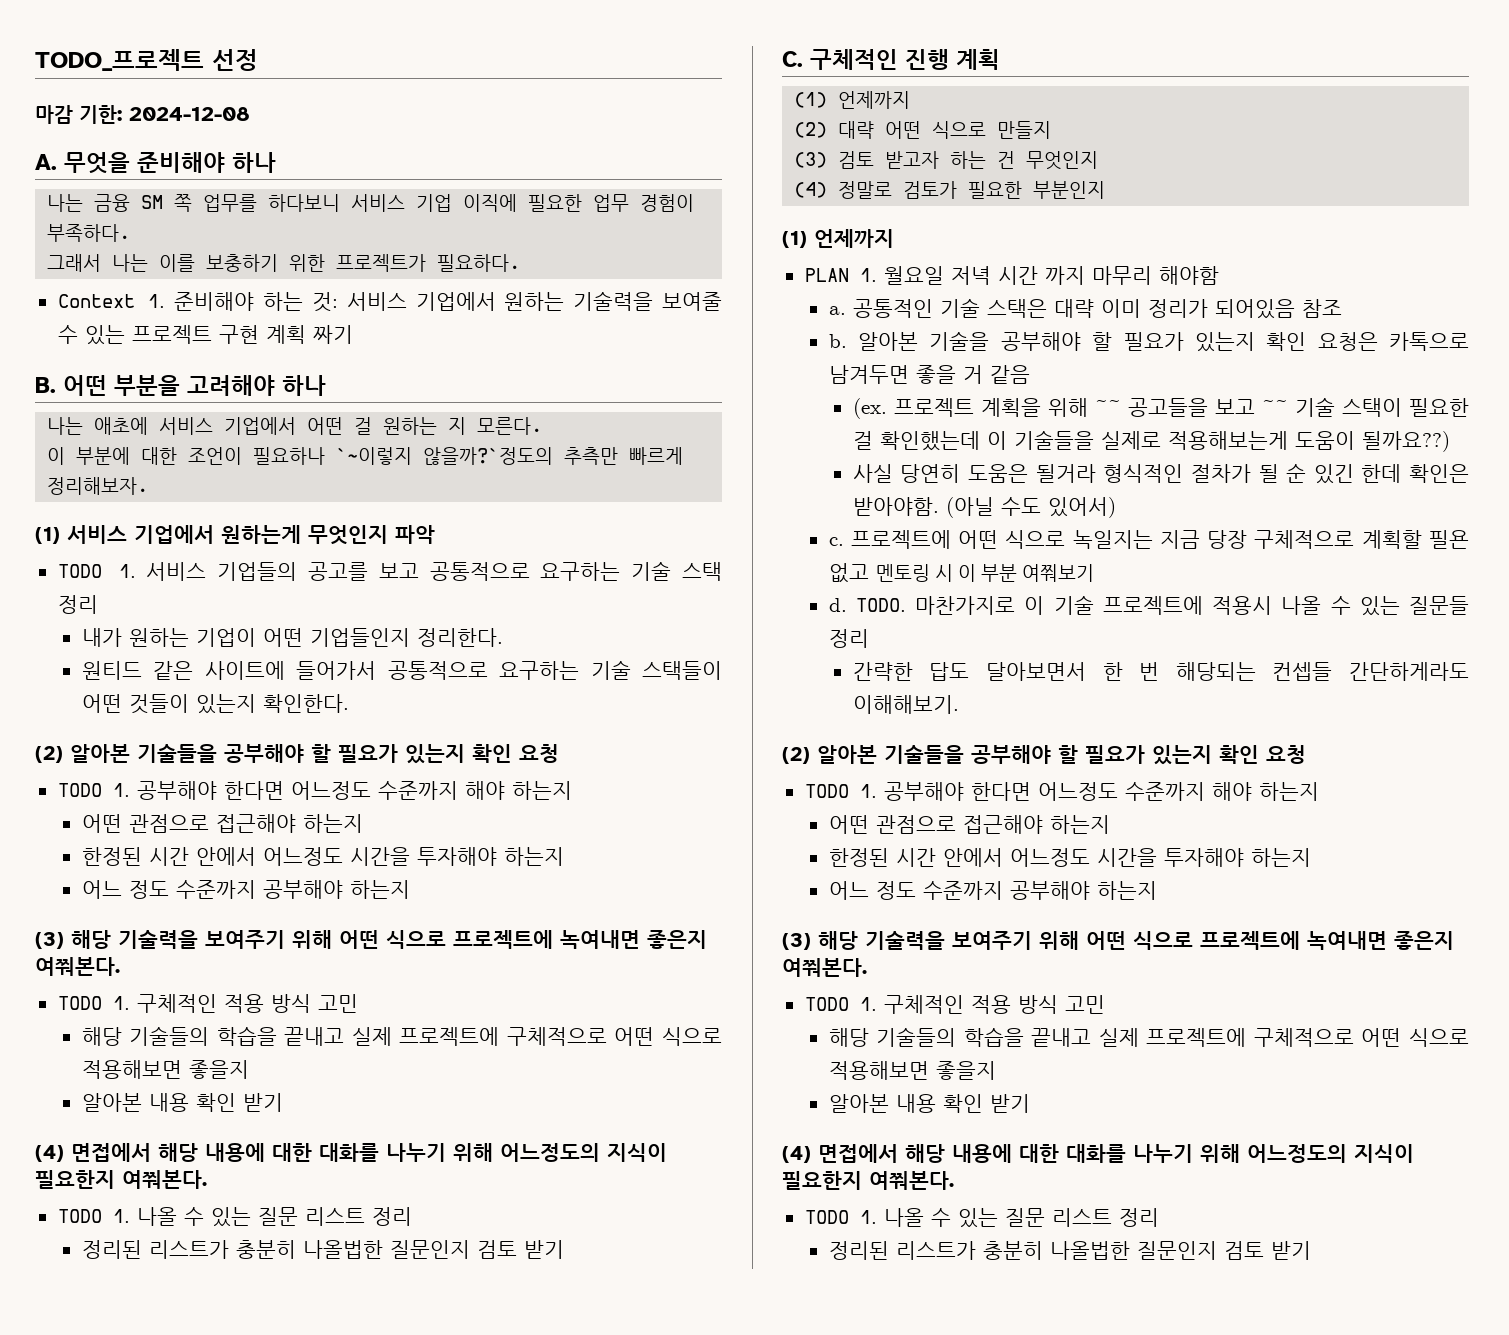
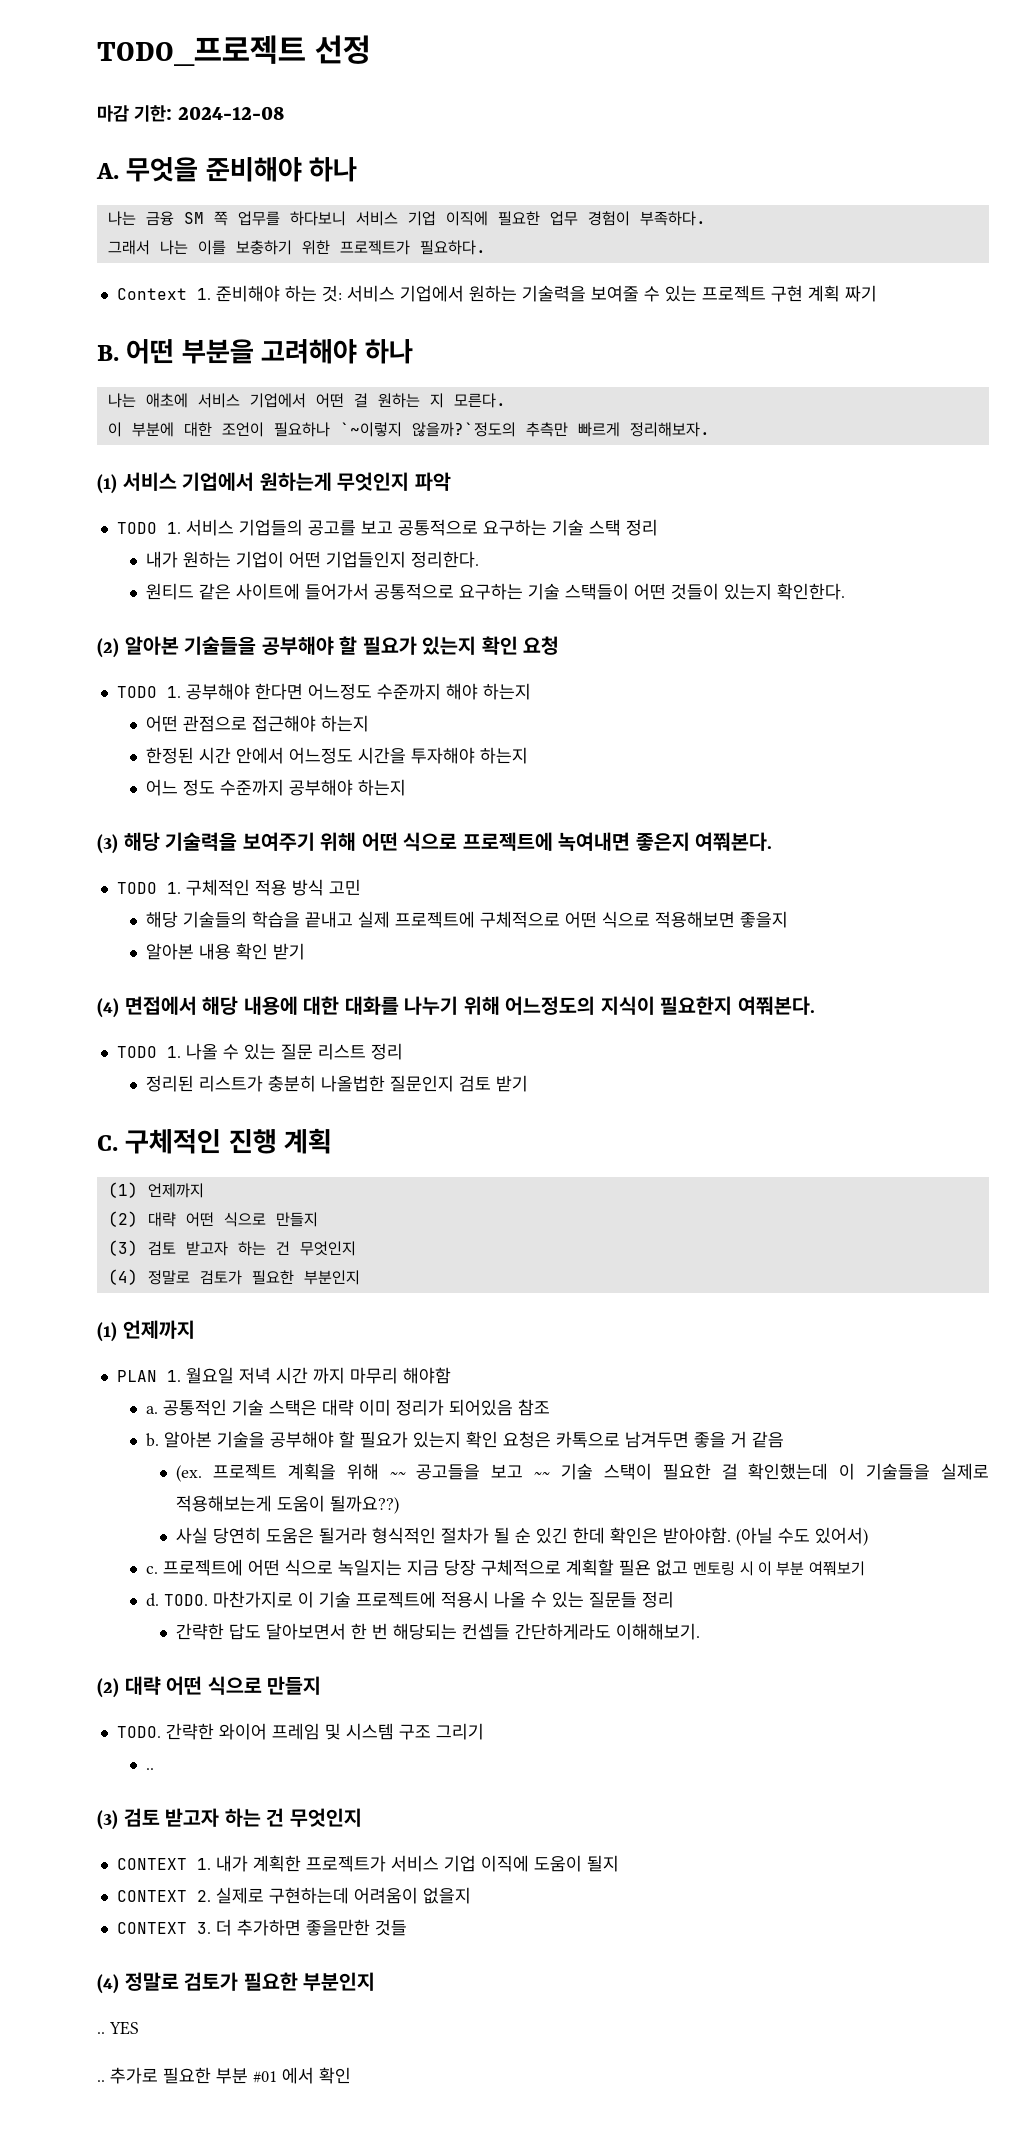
  간략한 답도 달아보면서 한 번 해당되는 컨셉들 간단하게라도 이해해보기.
- (2) 알아본 기술들을 공부해야 할 필요가 있는지 확인 요청
- TODO 1. 공부해야 한다면 어느정도 수준까지 해야 하는지
- 어떤 관점으로 접근해야 하는지
- 한정된 시간 안에서 어느정도 시간을 투자해야 하는지
- 어느 정도 수준까지 공부해야 하는지
- (3) 해당 기술력을 보여주기 위해 어떤 식으로 프로젝트에 녹여내면 좋은지 여쭤본다.
- TODO 1. 구체적인 적용 방식 고민
- 해당 기술들의 학습을 끝내고 실제 프로젝트에 구체적으로 어떤 식으로 적용해보면 좋을지
- 알아본 내용 확인 받기
- (4) 면접에서 해당 내용에 대한 대화를 나누기 위해 어느정도의 지식이 필요한지 여쭤본다.
- TODO 1. 나올 수 있는 질문 리스트 정리
- 정리된 리스트가 충분히 나올법한 질문인지 검토 받기
+ (2) 대략 어떤 식으로 만들지
+ TODO. 간략한 와이어 프레임 및 시스템 구조 그리기
+ ..
+ (3) 검토 받고자 하는 건 무엇인지
+ CONTEXT 1. 내가 계획한 프로젝트가 서비스 기업 이직에 도움이 될지
+ CONTEXT 2. 실제로 구현하는데 어려움이 없을지
+ CONTEXT 3. 더 추가하면 좋을만한 것들
+ (4) 정말로 검토가 필요한 부분인지
+ .. YES
+ .. 추가로 필요한 부분 #01 에서 확인

